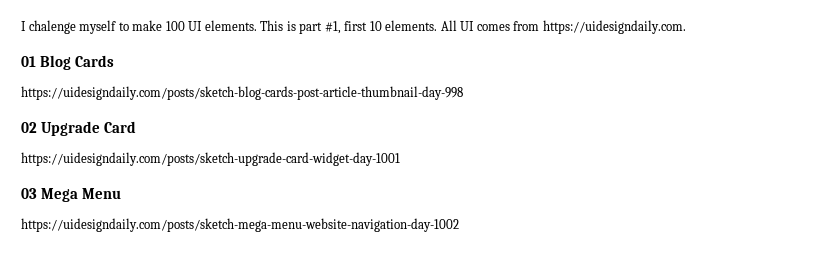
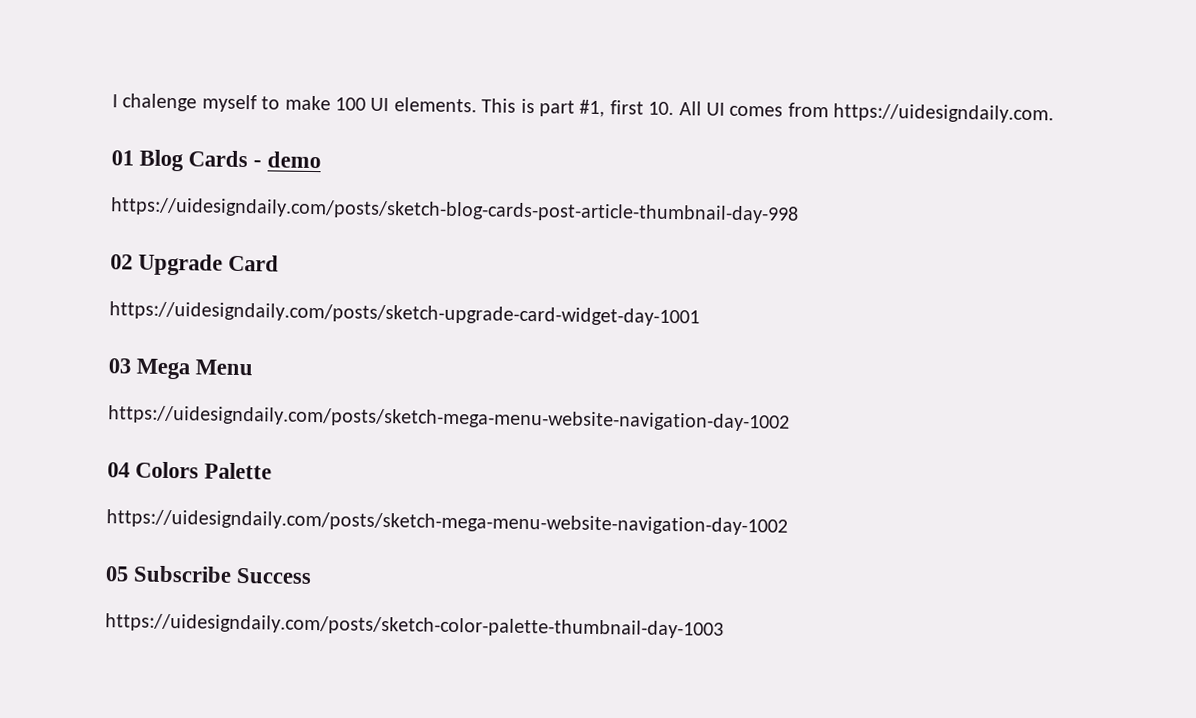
- This is part #1, first 10 elements. All UI comes from https://uidesigndaily.com.
+ This is part #1, first 10. All UI comes from https://uidesigndaily.com.
- 01 Blog Cards
+ 01 Blog Cards - demo
+ 04 Colors Palette
+ https://uidesigndaily.com/posts/sketch-mega-menu-website-navigation-day-1002
+ 05 Subscribe Success
+ https://uidesigndaily.com/posts/sketch-color-palette-thumbnail-day-1003

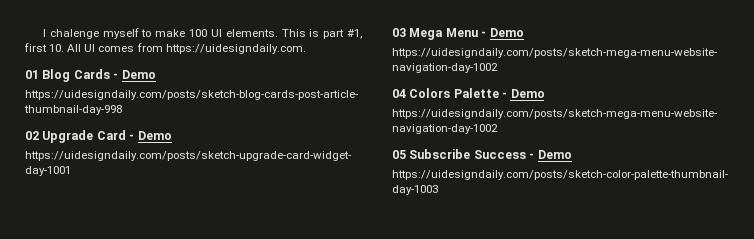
- 01 Blog Cards - demo
+ 01 Blog Cards - Demo
- 02 Upgrade Card
+ 02 Upgrade Card - Demo
- 03 Mega Menu
+ 03 Mega Menu - Demo
- 04 Colors Palette
+ 04 Colors Palette - Demo
- 05 Subscribe Success
+ 05 Subscribe Success - Demo

